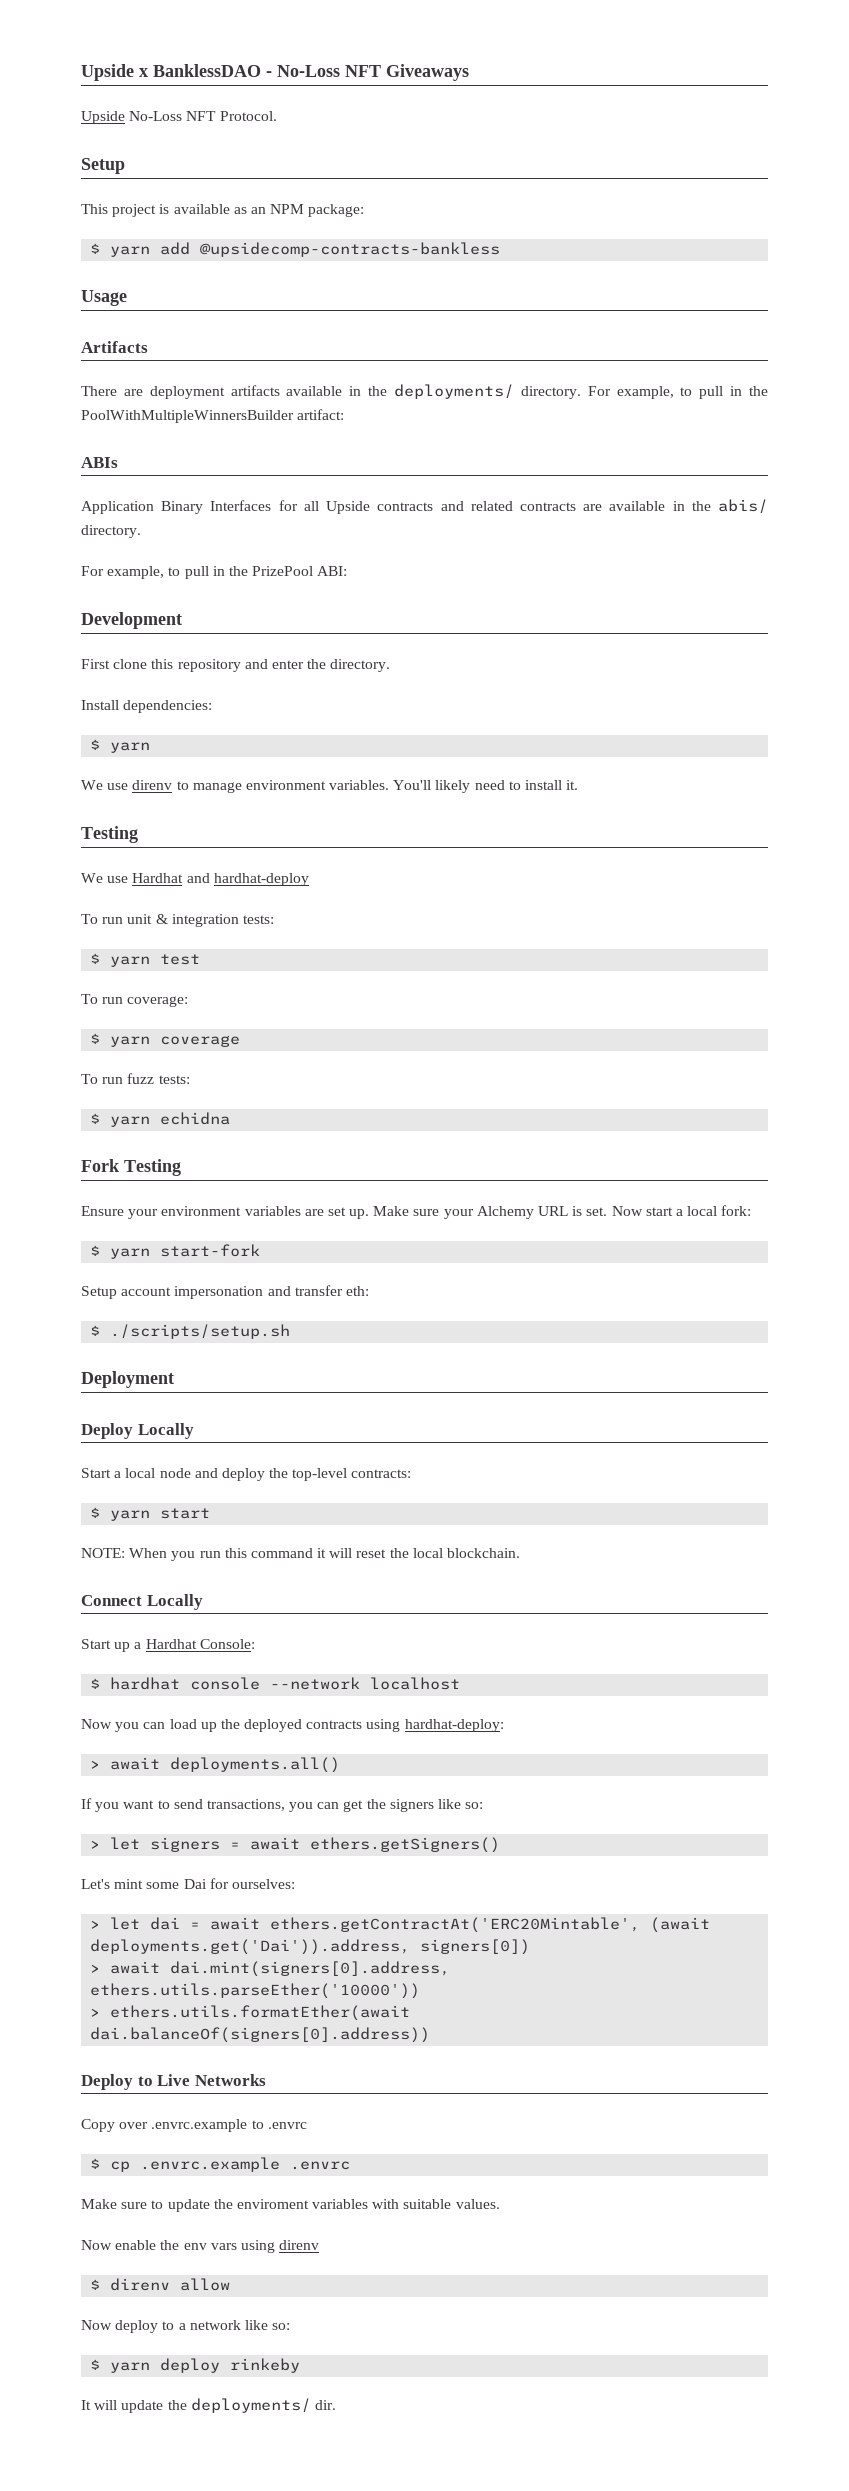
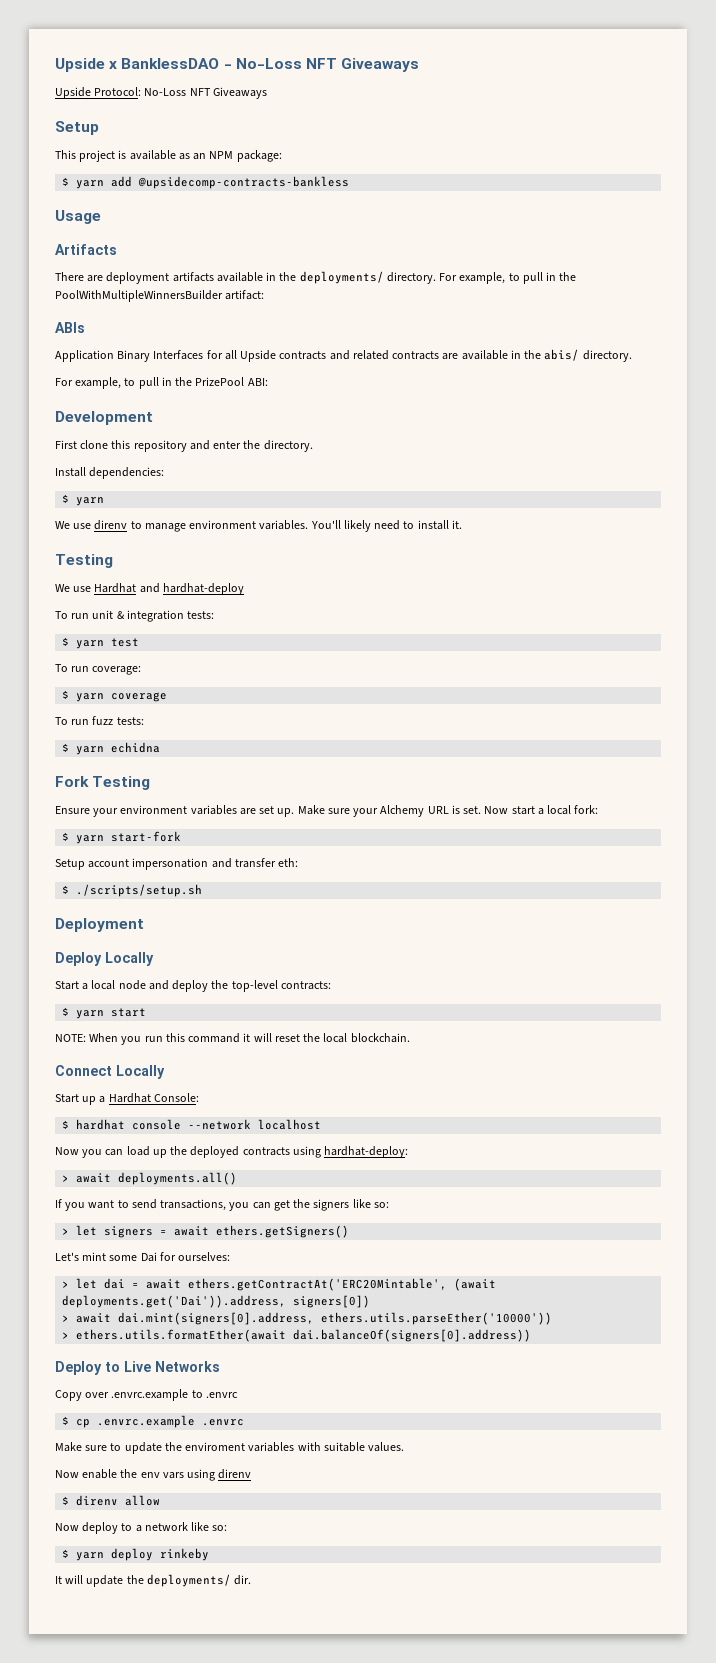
- Upside No-Loss NFT Protocol.
+ Upside Protocol: No-Loss NFT Giveaways

